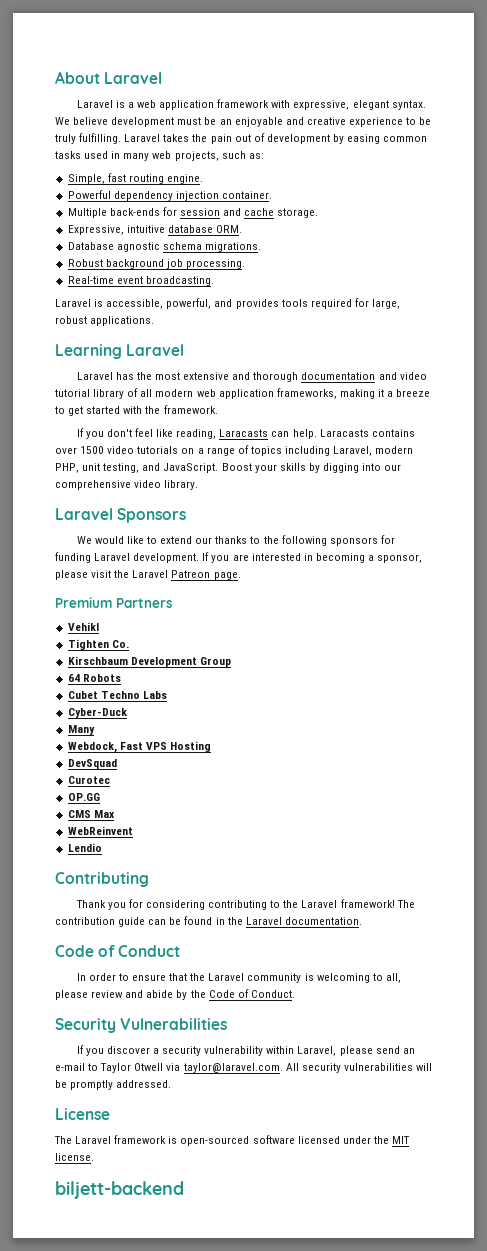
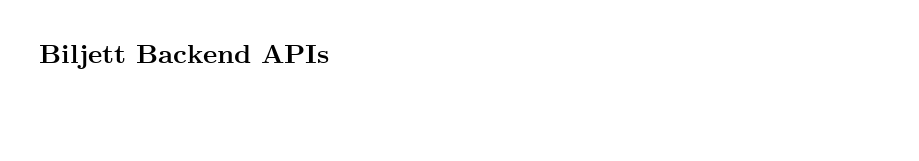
- About Laravel
- Laravel is a web application framework with expressive, elegant syntax. We believe development must be an enjoyable and creative experience to be truly fulfilling. Laravel takes the pain out of development by easing common tasks used in many web projects, such as:
- Simple, fast routing engine.
- Powerful dependency injection container.
- Multiple back-ends for session and cache storage.
- Expressive, intuitive database ORM.
- Database agnostic schema migrations.
- Robust background job processing.
- Real-time event broadcasting.
- Laravel is accessible, powerful, and provides tools required for large, robust applications.
- Learning Laravel
- Laravel has the most extensive and thorough documentation and video tutorial library of all modern web application frameworks, making it a breeze to get started with the framework.
- If you don't feel like reading, Laracasts can help. Laracasts contains over 1500 video tutorials on a range of topics including Laravel, modern PHP, unit testing, and JavaScript. Boost your skills by digging into our comprehensive video library.
- Laravel Sponsors
- We would like to extend our thanks to the following sponsors for funding Laravel development. If you are interested in becoming a sponsor, please visit the Laravel Patreon page.
- Premium Partners
- Vehikl
- Tighten Co.
- Kirschbaum Development Group
- 64 Robots
- Cubet Techno Labs
- Cyber-Duck
- Many
- Webdock, Fast VPS Hosting
- DevSquad
- Curotec
- OP.GG
- CMS Max
- WebReinvent
- Lendio
- Contributing
- Thank you for considering contributing to the Laravel framework! The contribution guide can be found in the Laravel documentation.
- Code of Conduct
- In order to ensure that the Laravel community is welcoming to all, please review and abide by the Code of Conduct.
- Security Vulnerabilities
- If you discover a security vulnerability within Laravel, please send an e-mail to Taylor Otwell via taylor@laravel.com. All security vulnerabilities will be promptly addressed.
- License
- The Laravel framework is open-sourced software licensed under the MIT license.
- biljett-backend
+ Biljett Backend APIs

